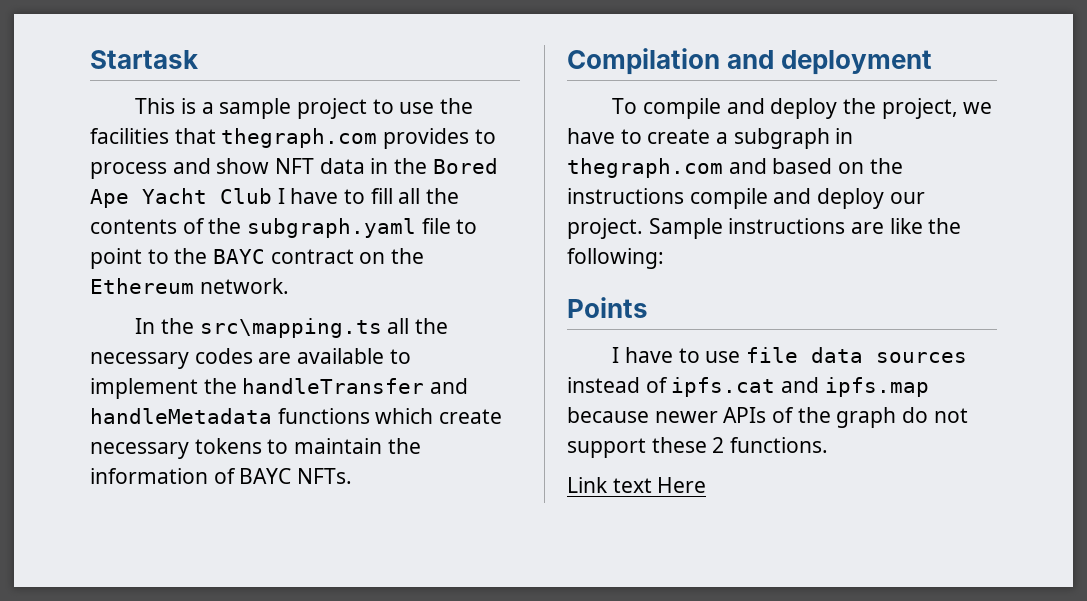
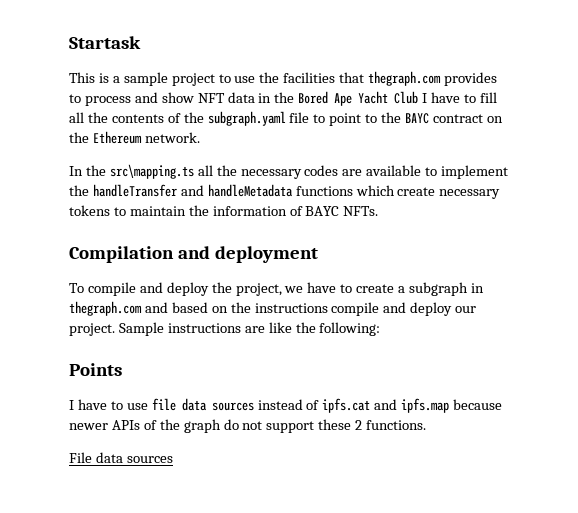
- Link text Here
+ File data sources

